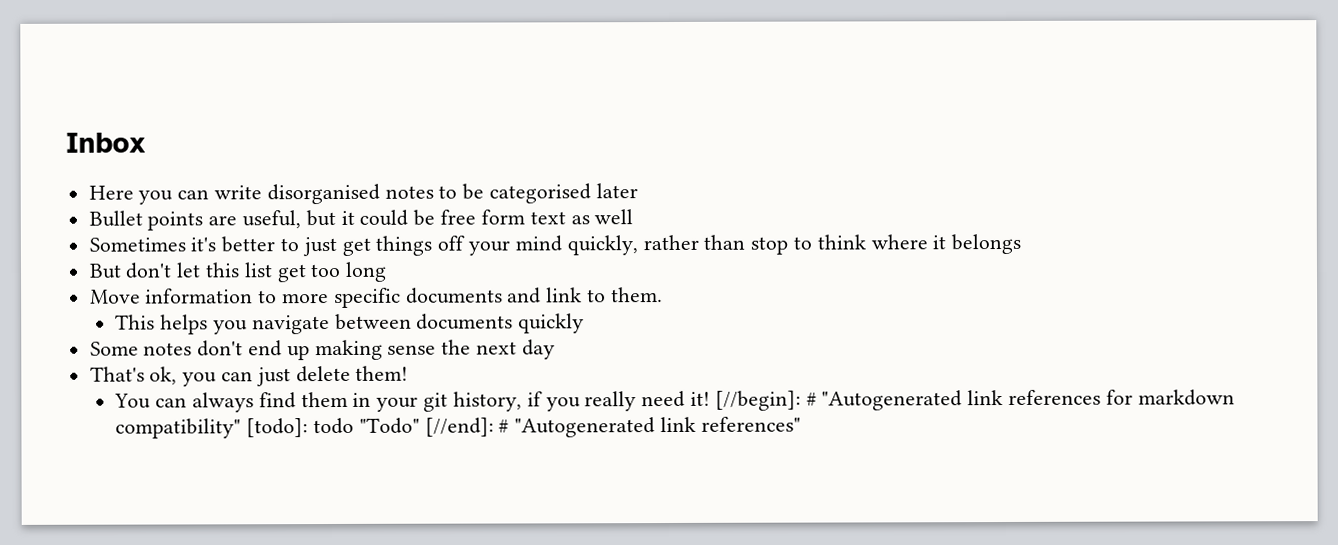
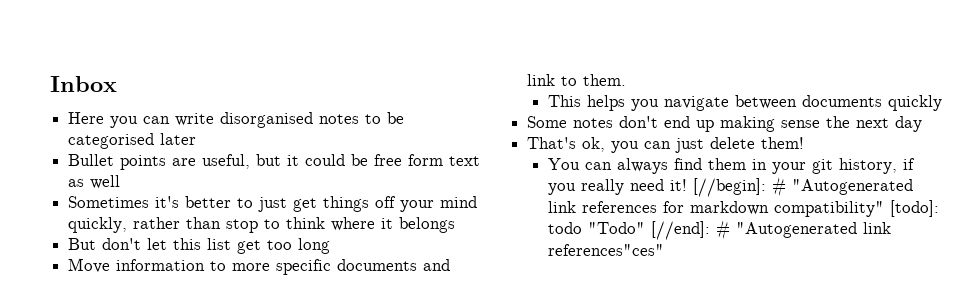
- [//begin]: # "Autogenerated link references for markdown compatibility" [todo]: todo "Todo" [//end]: # "Autogenerated link references"
+ [//begin]: # "Autogenerated link references for markdown compatibility" [todo]: todo "Todo" [//end]: # "Autogenerated link references"ces"

